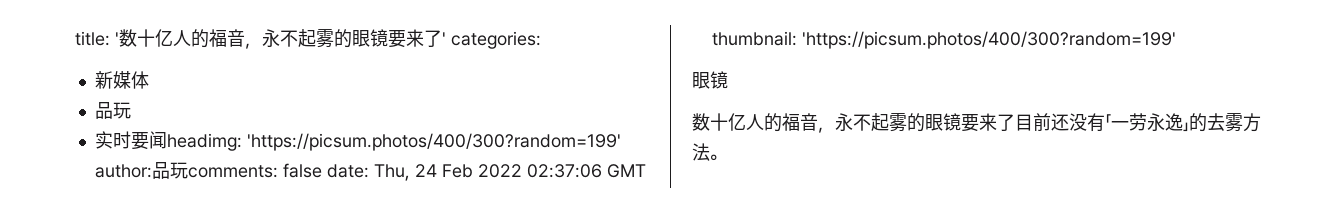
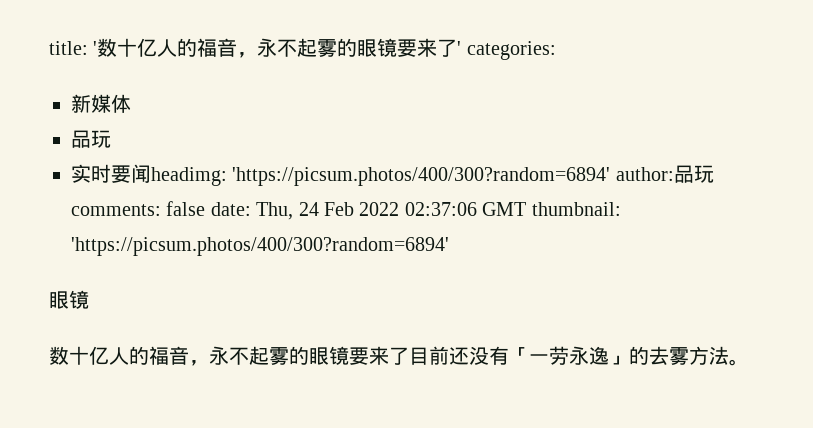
- 实时要闻headimg: 'https://picsum.photos/400/300?random=199' author:品玩comments: false date: Thu, 24 Feb 2022 02:37:06 GMT thumbnail: 'https://picsum.photos/400/300?random=199'
+ 实时要闻headimg: 'https://picsum.photos/400/300?random=6894' author:品玩comments: false date: Thu, 24 Feb 2022 02:37:06 GMT thumbnail: 'https://picsum.photos/400/300?random=6894'

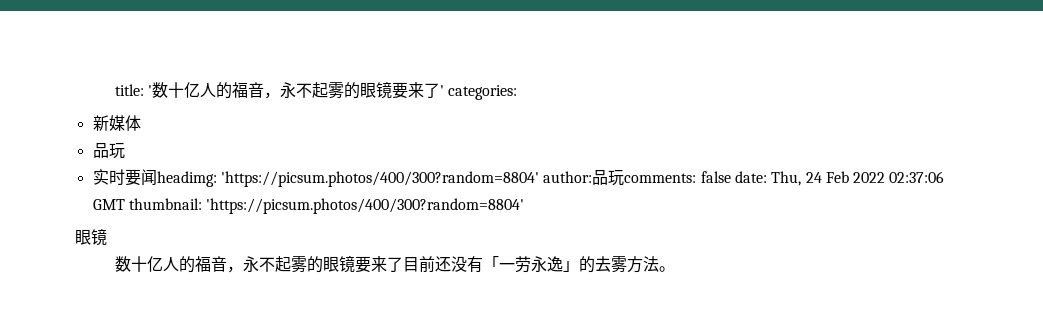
- 实时要闻headimg: 'https://picsum.photos/400/300?random=6894' author:品玩comments: false date: Thu, 24 Feb 2022 02:37:06 GMT thumbnail: 'https://picsum.photos/400/300?random=6894'
+ 实时要闻headimg: 'https://picsum.photos/400/300?random=8804' author:品玩comments: false date: Thu, 24 Feb 2022 02:37:06 GMT thumbnail: 'https://picsum.photos/400/300?random=8804'

